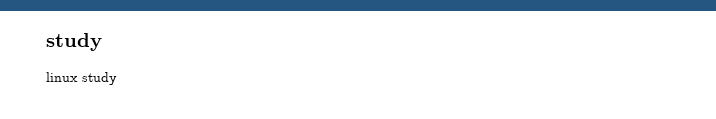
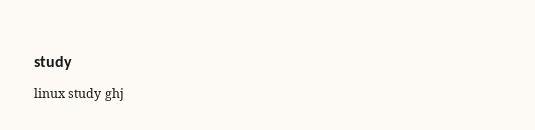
- linux study
+ linux study ghj

